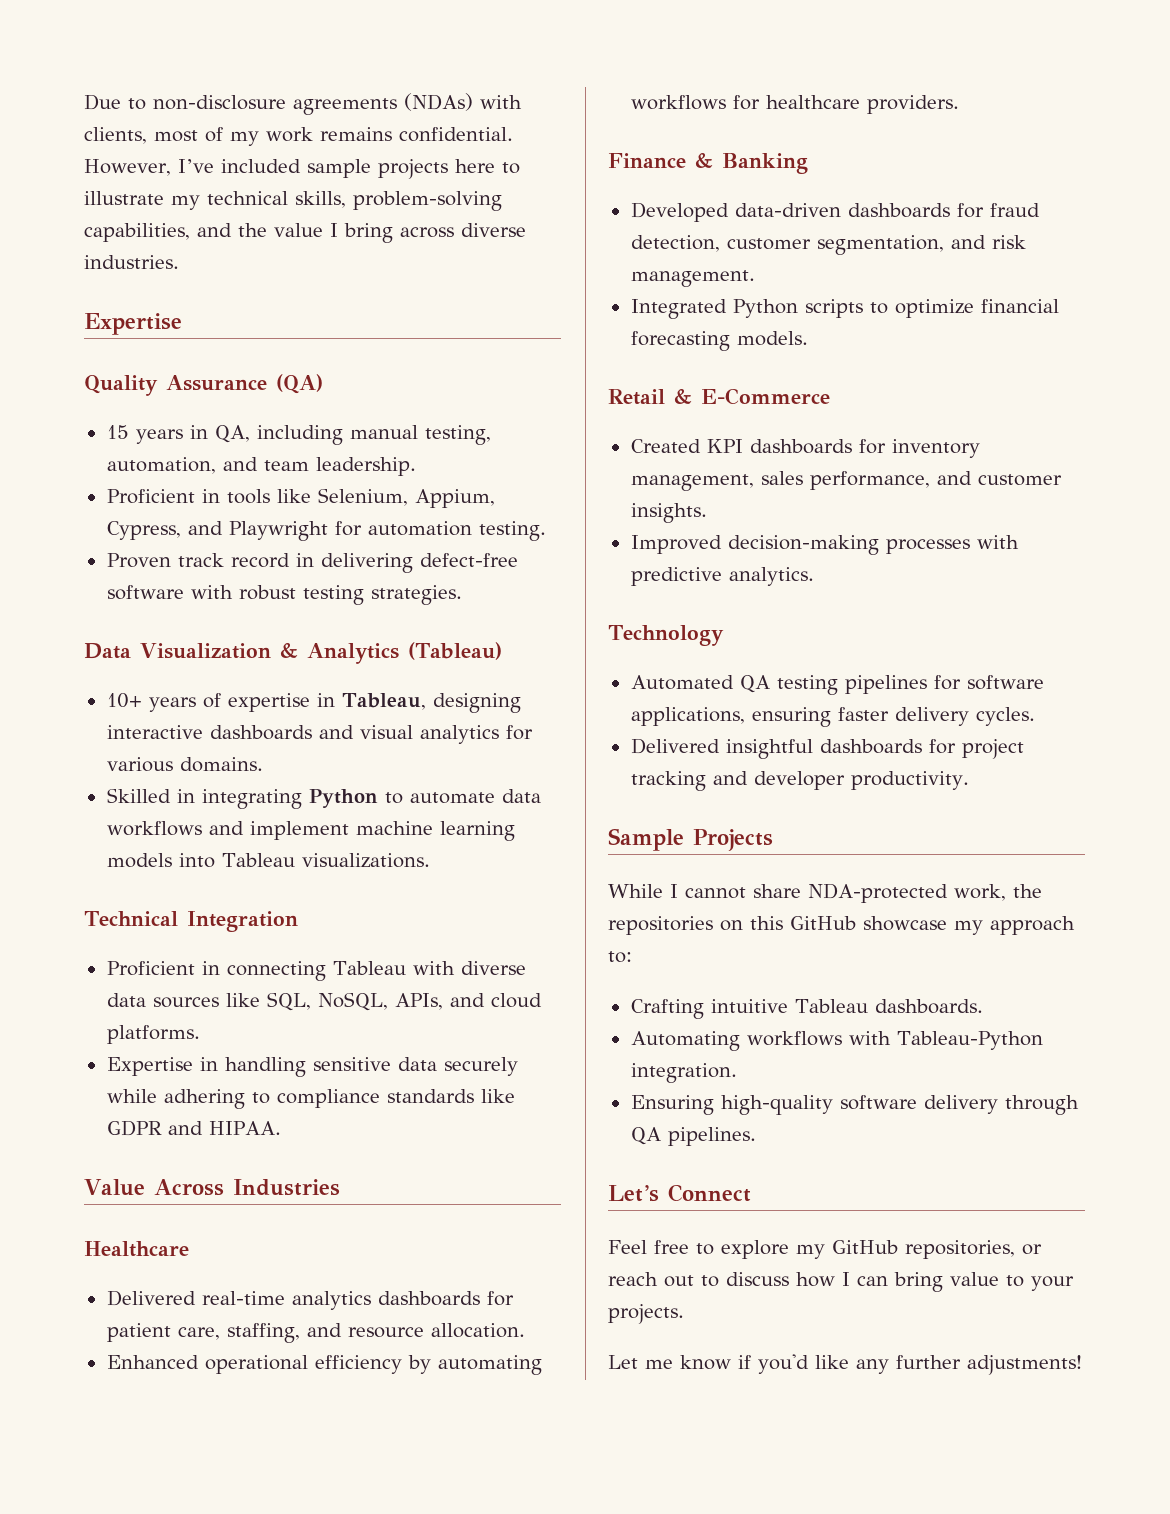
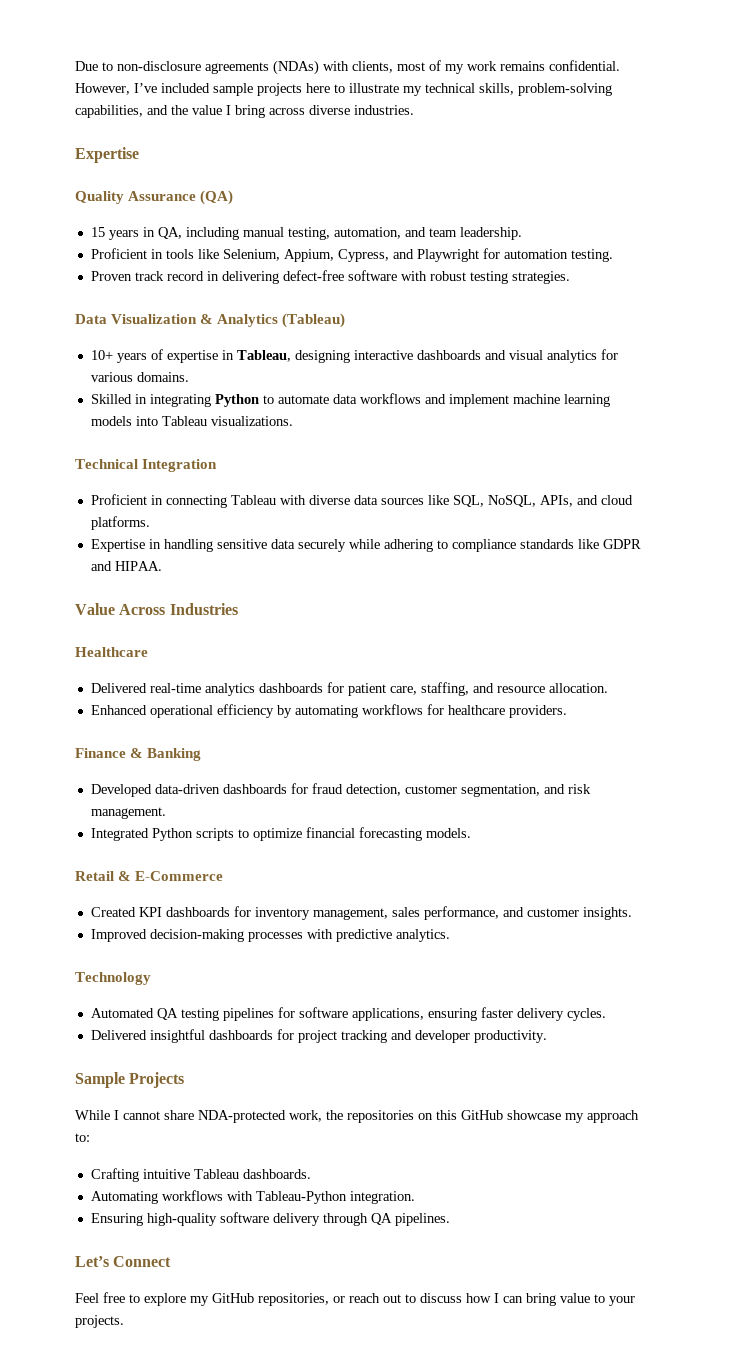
- Let me know if you'd like any further adjustments!

